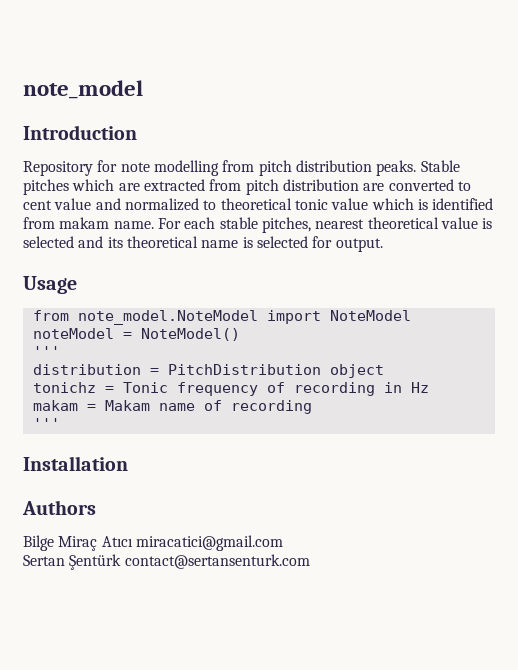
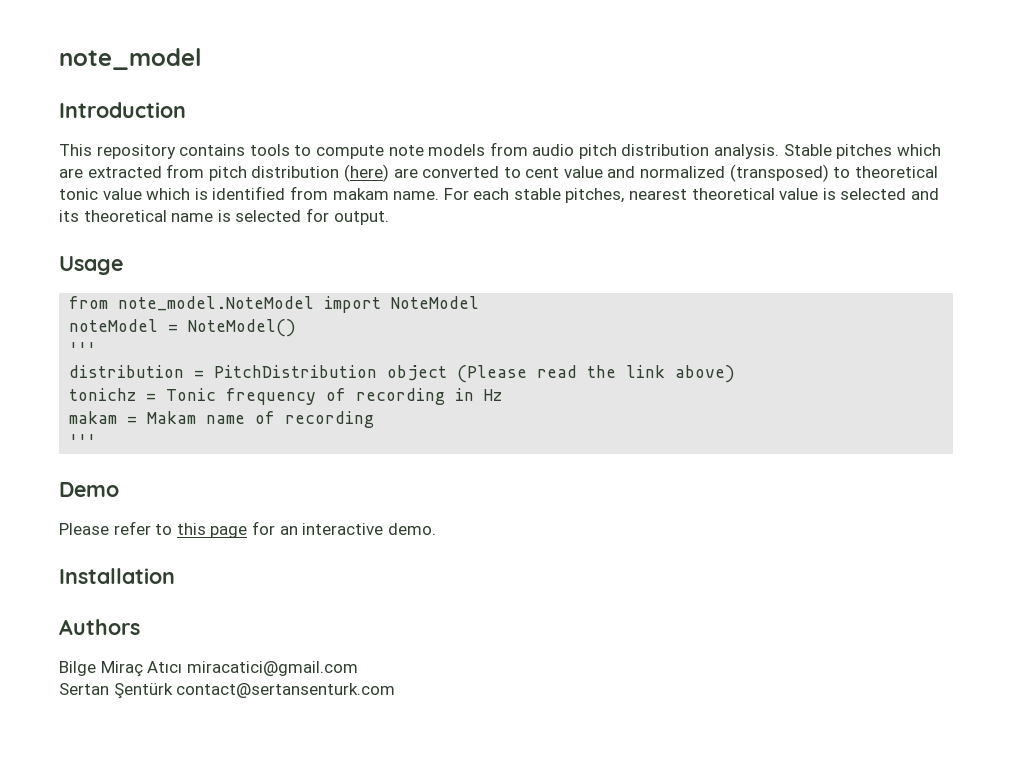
- Repository for note modelling from pitch distribution peaks.
+ This repository contains tools to compute note models from audio pitch distribution analysis.
- Stable pitches which are extracted from pitch distribution are converted to cent value and normalized to theoretical tonic value which is identified from makam name.
+ Stable pitches which are extracted from pitch distribution (here) are converted to cent value and normalized (transposed) to theoretical tonic value which is identified from makam name.
- distribution = PitchDistribution object
+ distribution = PitchDistribution object (Please read the link above)
+ Demo
+ Please refer to this page for an interactive demo.

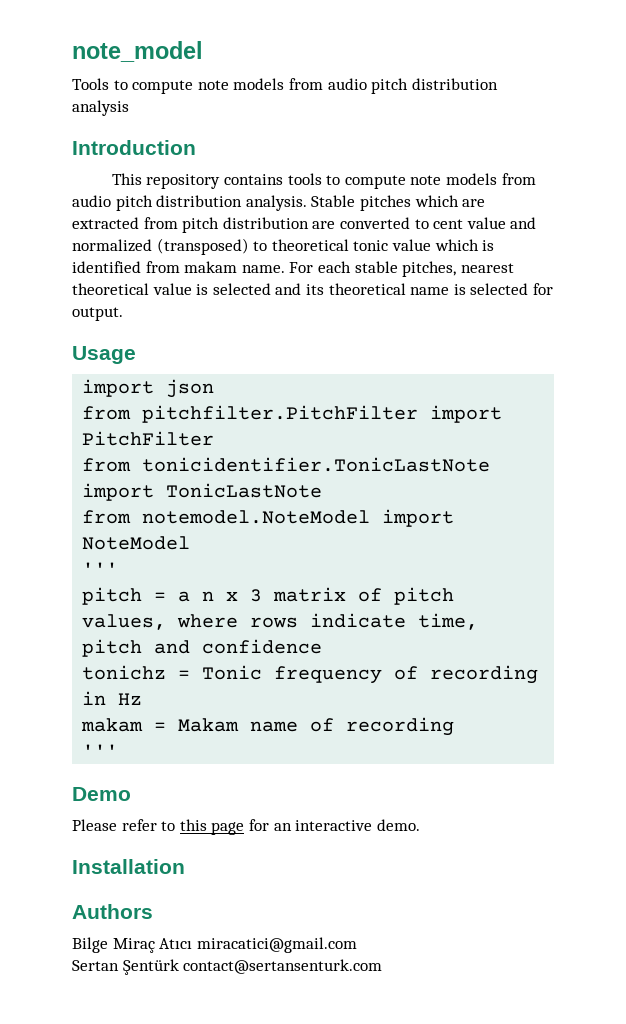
+ Tools to compute note models from audio pitch distribution analysis
- Stable pitches which are extracted from pitch distribution (here) are converted to cent value and normalized (transposed) to theoretical tonic value which is identified from makam name.
+ Stable pitches which are extracted from pitch distribution are converted to cent value and normalized (transposed) to theoretical tonic value which is identified from makam name.
- from note_model.NoteModel import NoteModel
- noteModel = NoteModel()
+ import json
+ from pitchfilter.PitchFilter import PitchFilter
+ from tonicidentifier.TonicLastNote import TonicLastNote
+ from notemodel.NoteModel import NoteModel
  '''
- distribution = PitchDistribution object (Please read the link above)
+ pitch = a n x 3 matrix of pitch values, where rows indicate time, pitch and confidence

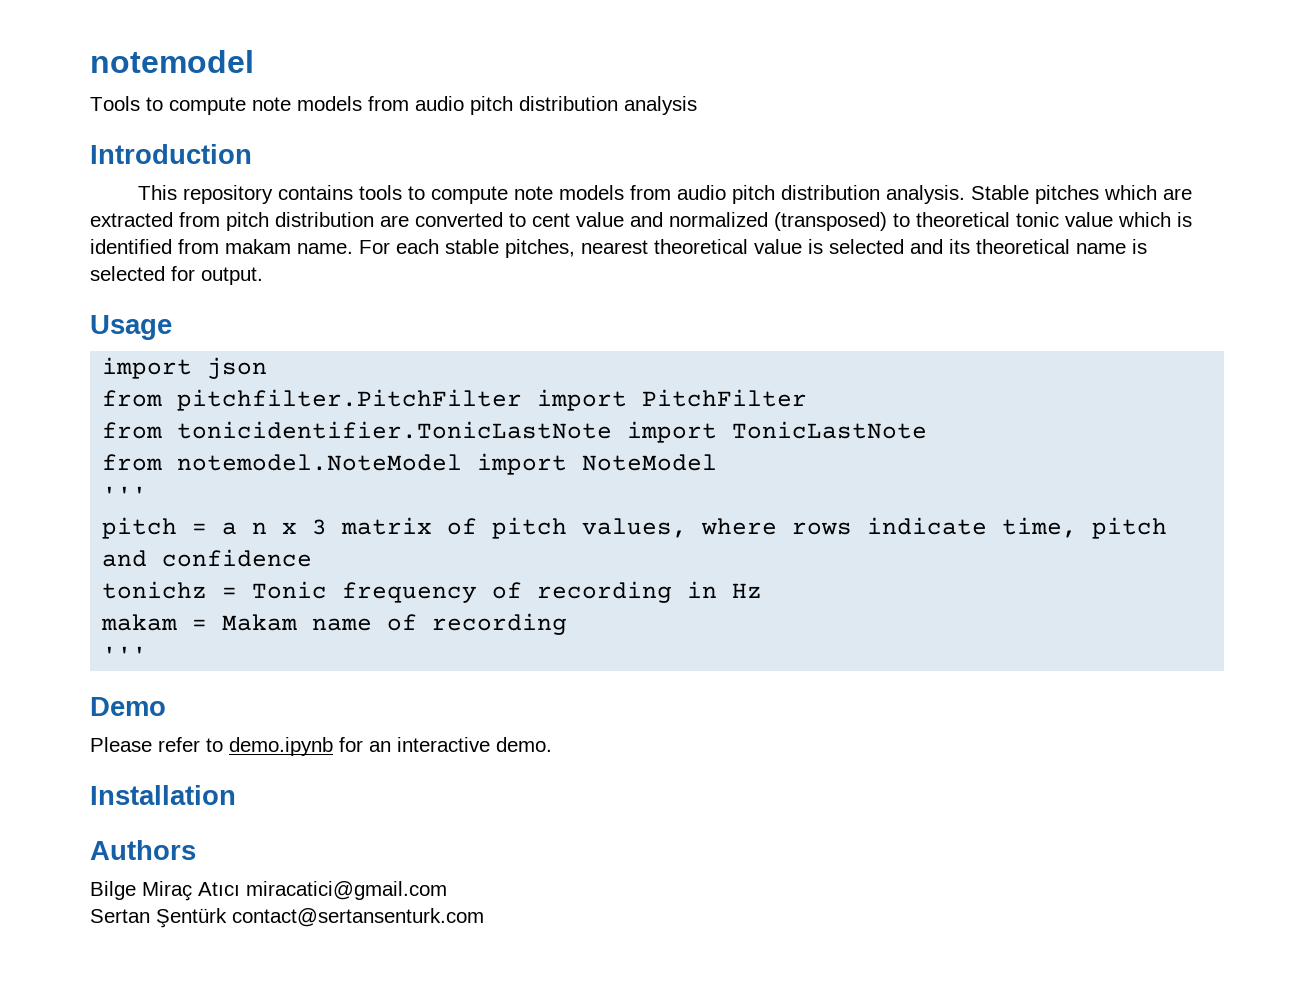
- note_model
+ notemodel
- Please refer to this page for an interactive demo.
+ Please refer to demo.ipynb for an interactive demo.

